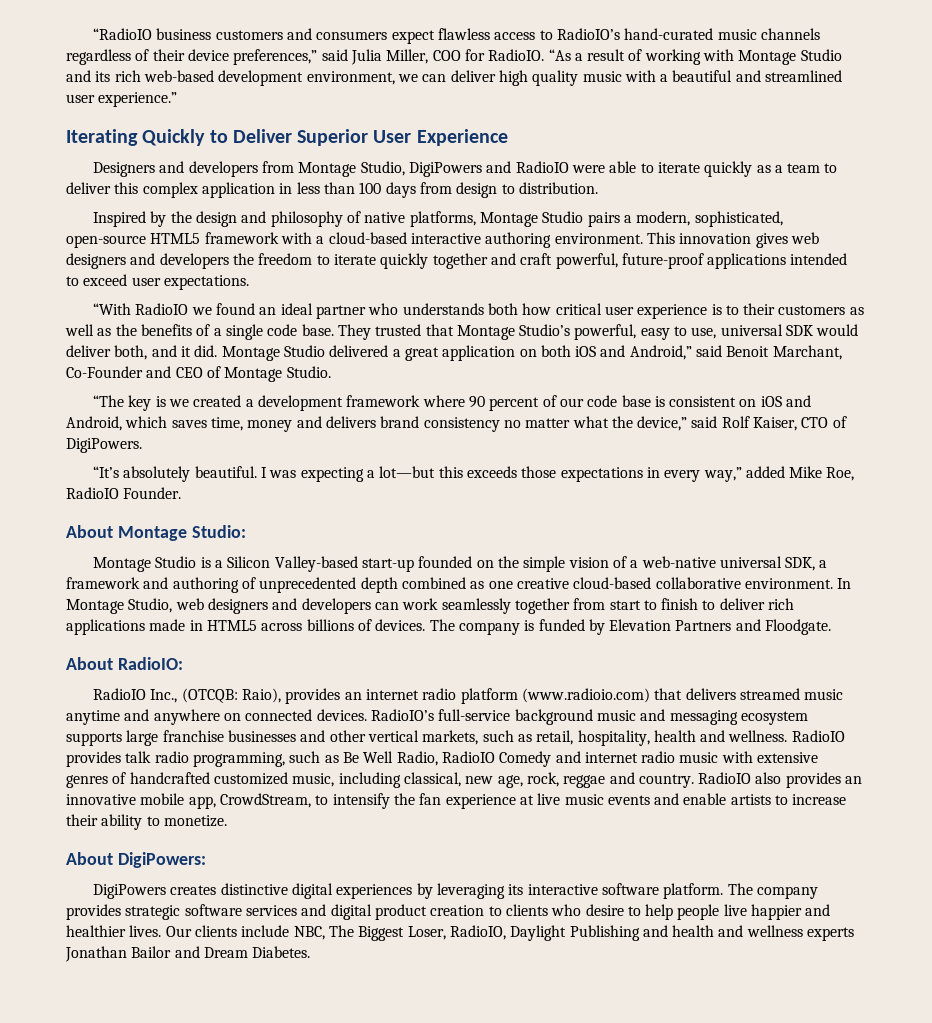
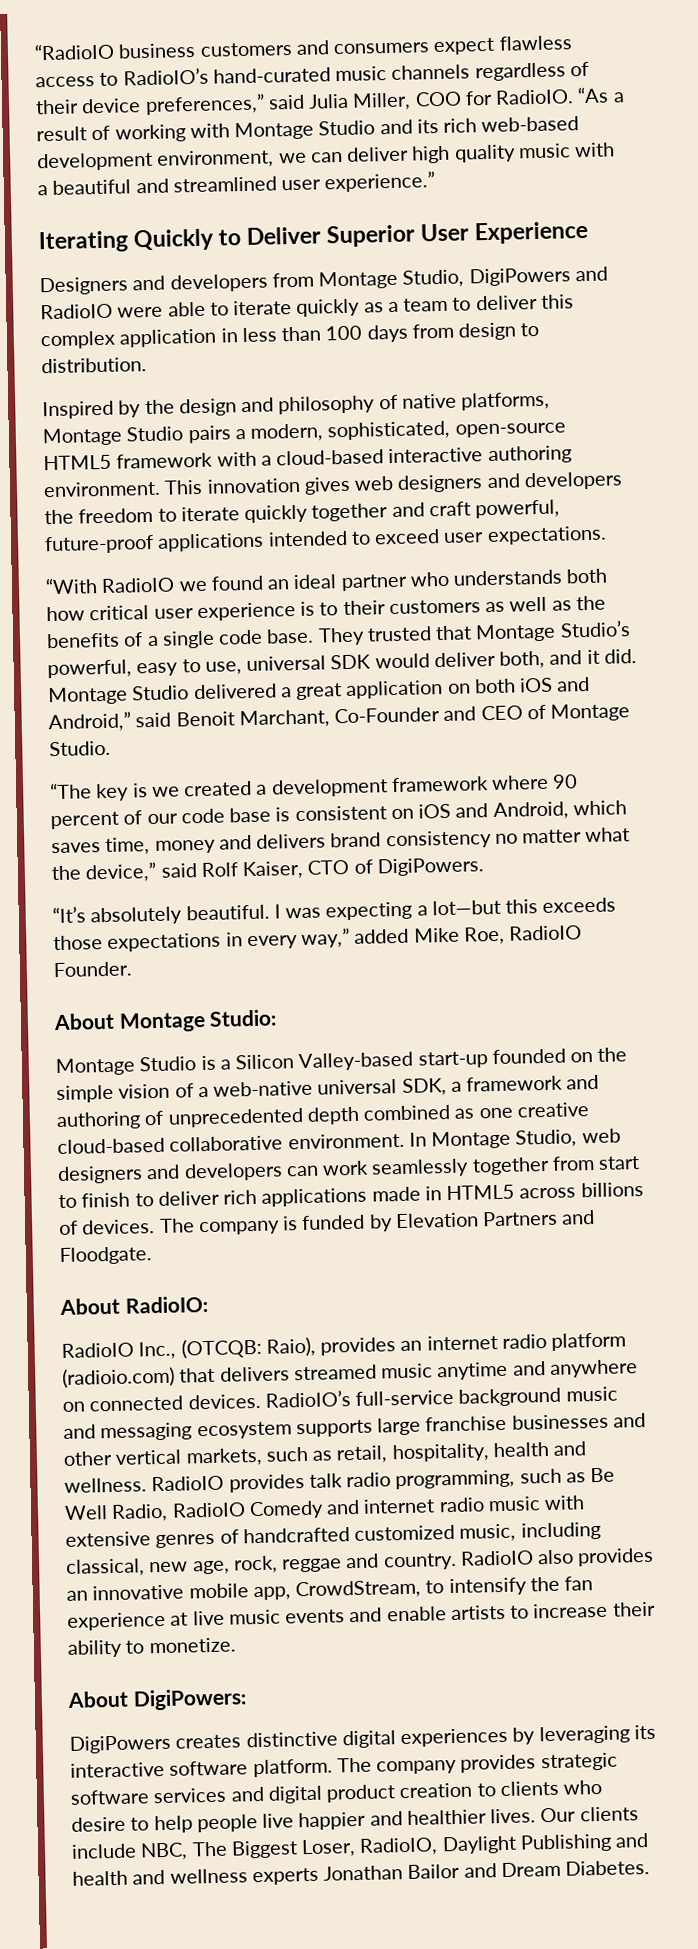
- RadioIO Inc., (OTCQB: Raio), provides an internet radio platform (www.radioio.com) that delivers streamed music anytime and anywhere on connected devices.
+ RadioIO Inc., (OTCQB: Raio), provides an internet radio platform (radioio.com) that delivers streamed music anytime and anywhere on connected devices.

